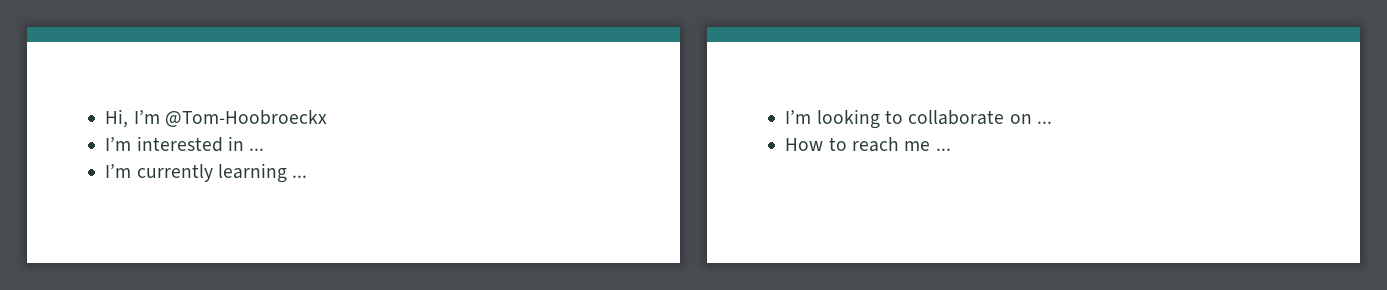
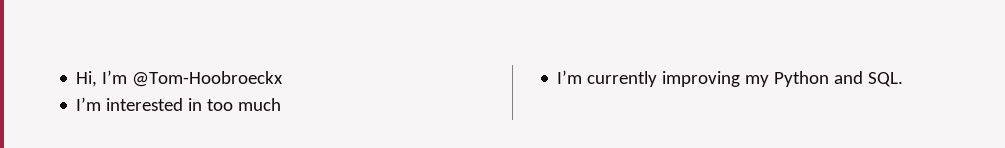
- I’m interested in ...
+ I’m interested in too much
- I’m currently learning ...
- I’m looking to collaborate on ...
- How to reach me ...
+ I’m currently improving my Python and SQL.

